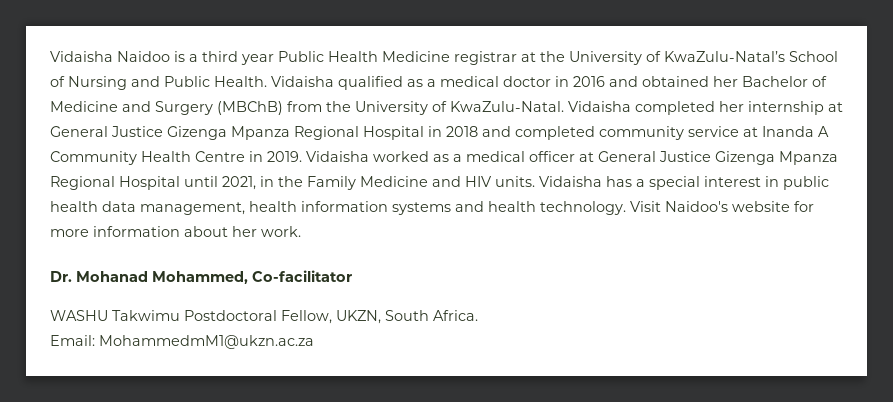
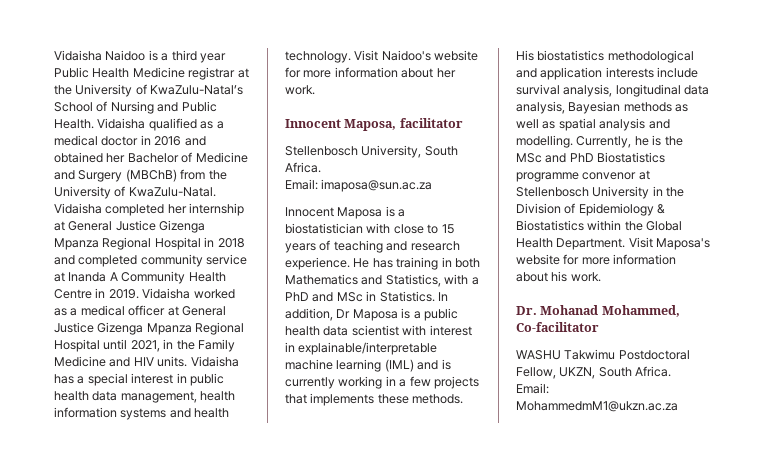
+ Innocent Maposa, facilitator
+ Stellenbosch University, South Africa.
+ Email: imaposa@sun.ac.za
+ Innocent Maposa is a biostatistician with close to 15 years of teaching and research experience. He has training in both Mathematics and Statistics, with a PhD and MSc in Statistics. In addition, Dr Maposa is a public health data scientist with interest in explainable/interpretable machine learning (IML) and is currently working in a few projects that implements these methods. His biostatistics methodological and application interests include survival analysis, longitudinal data analysis, Bayesian methods as well as spatial analysis and modelling. Currently, he is the MSc and PhD Biostatistics programme convenor at Stellenbosch University in the Division of Epidemiology & Biostatistics within the Global Health Department. Visit Maposa's website for more information about his work.

